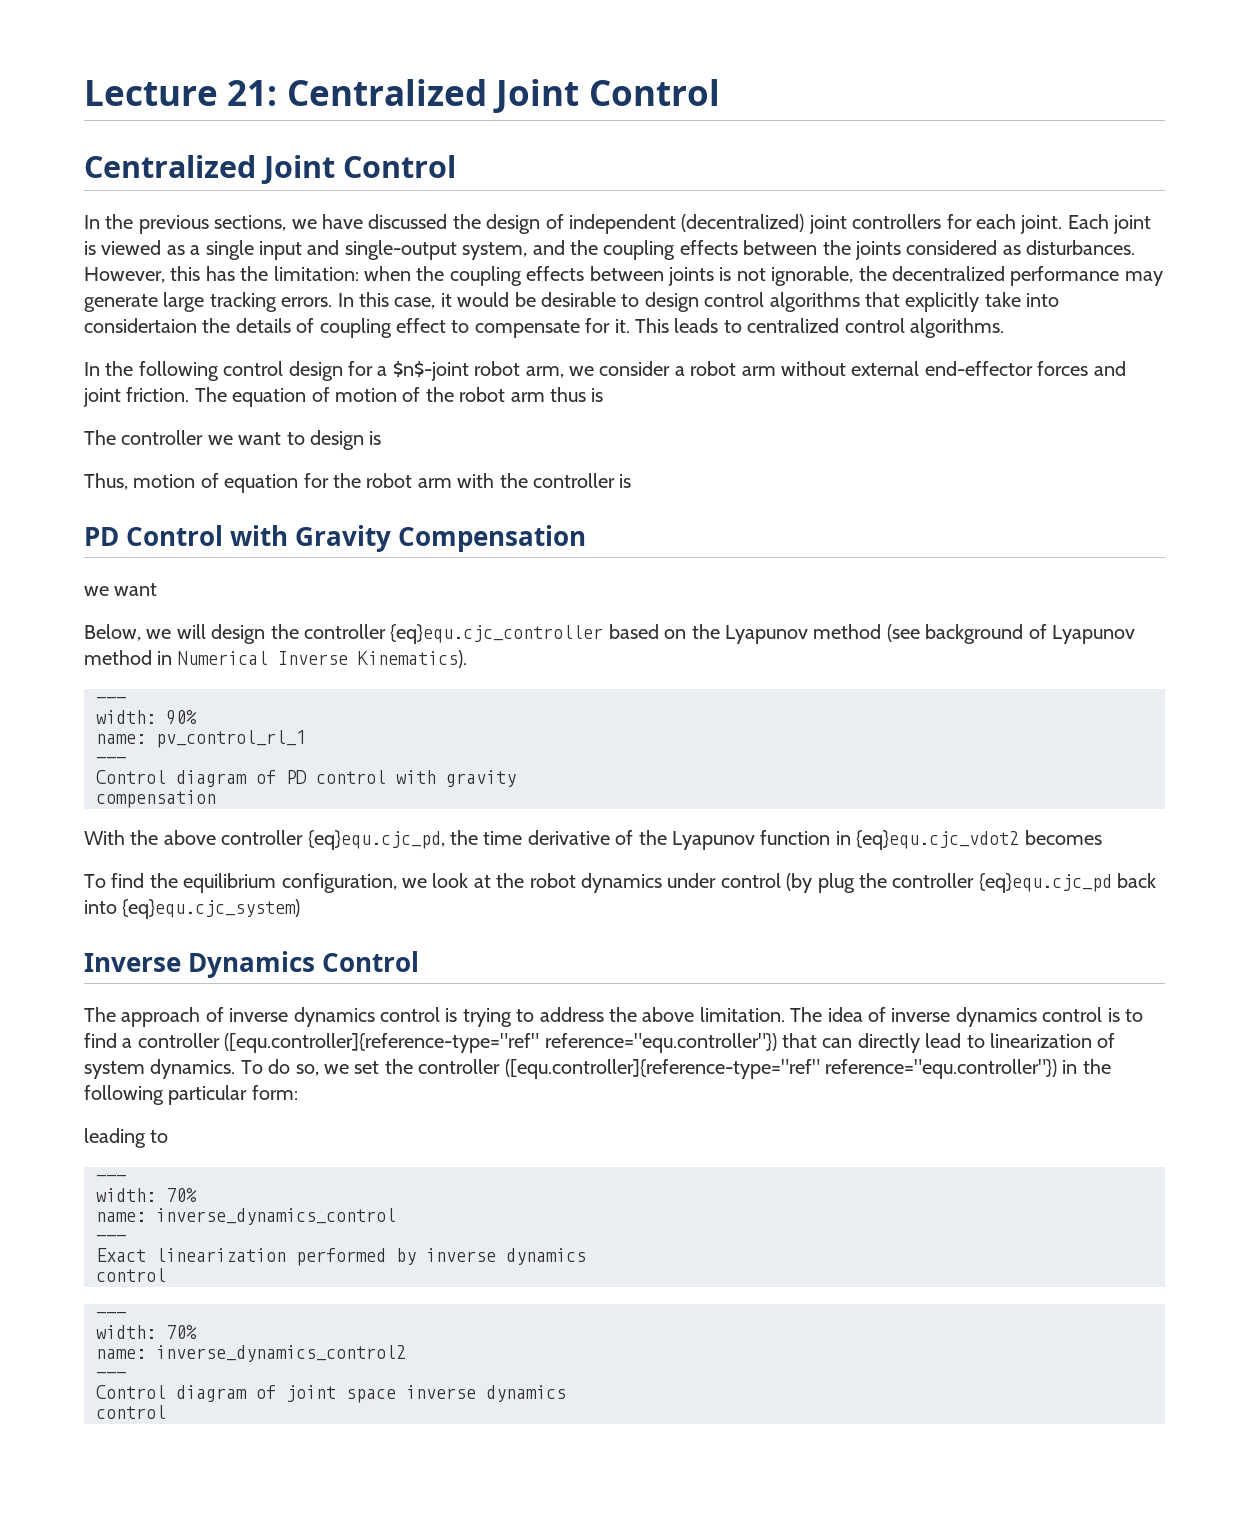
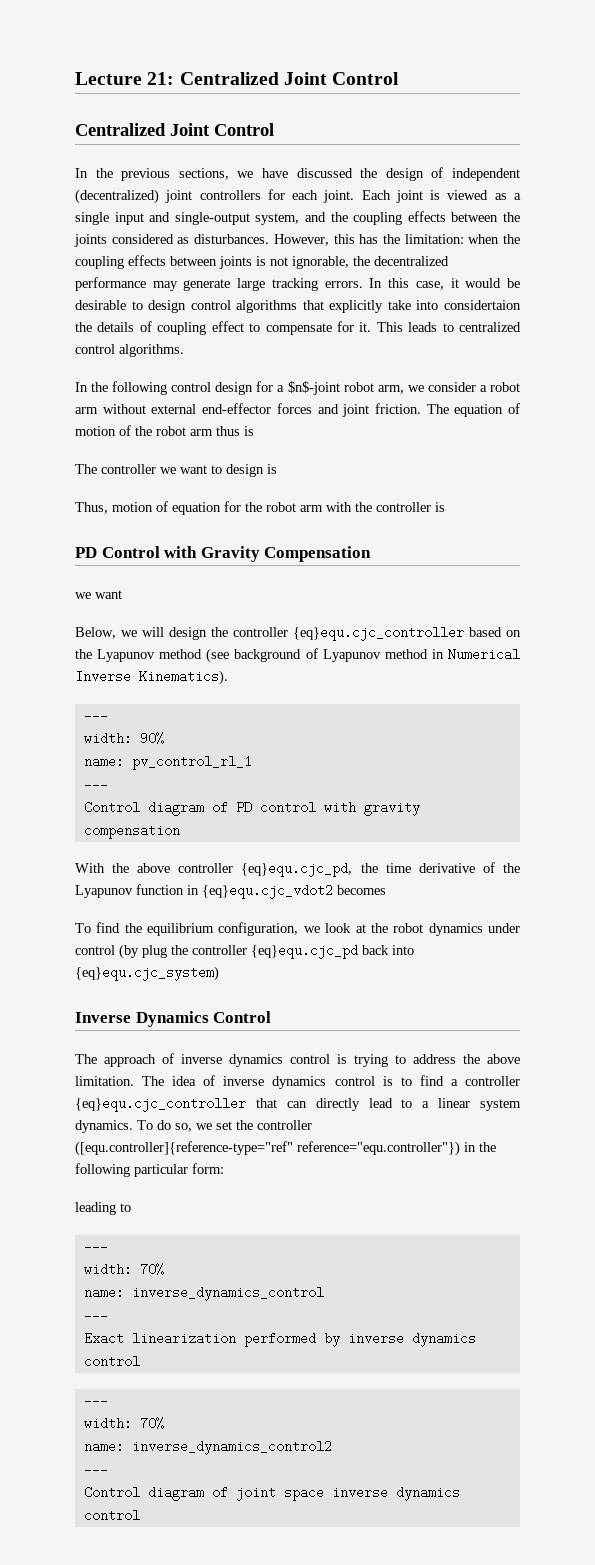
- The idea of inverse dynamics control is to find a controller ([equ.controller]{reference-type="ref" reference="equ.controller"}) that can directly lead to linearization of system dynamics.
+ The idea of inverse dynamics control is to find a controller {eq}equ.cjc_controller that can directly lead to a linear system dynamics.

